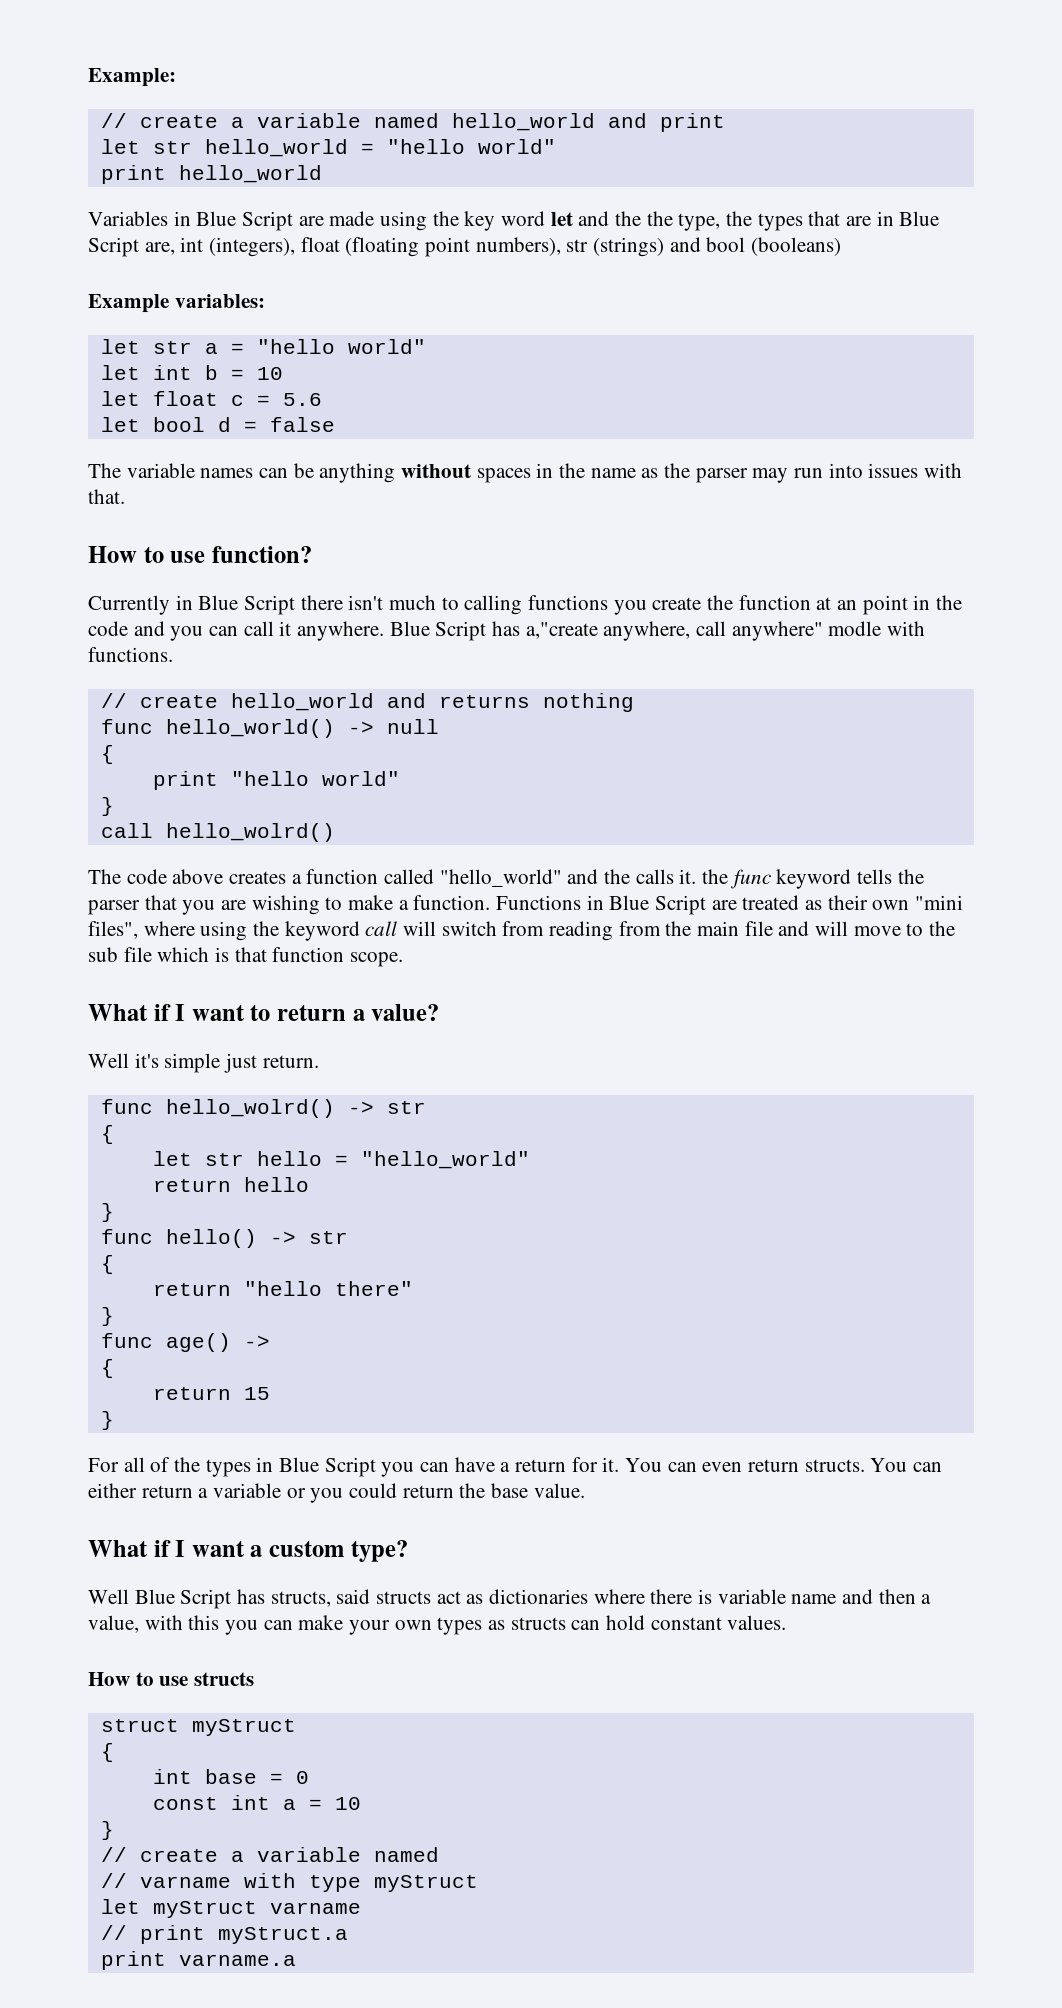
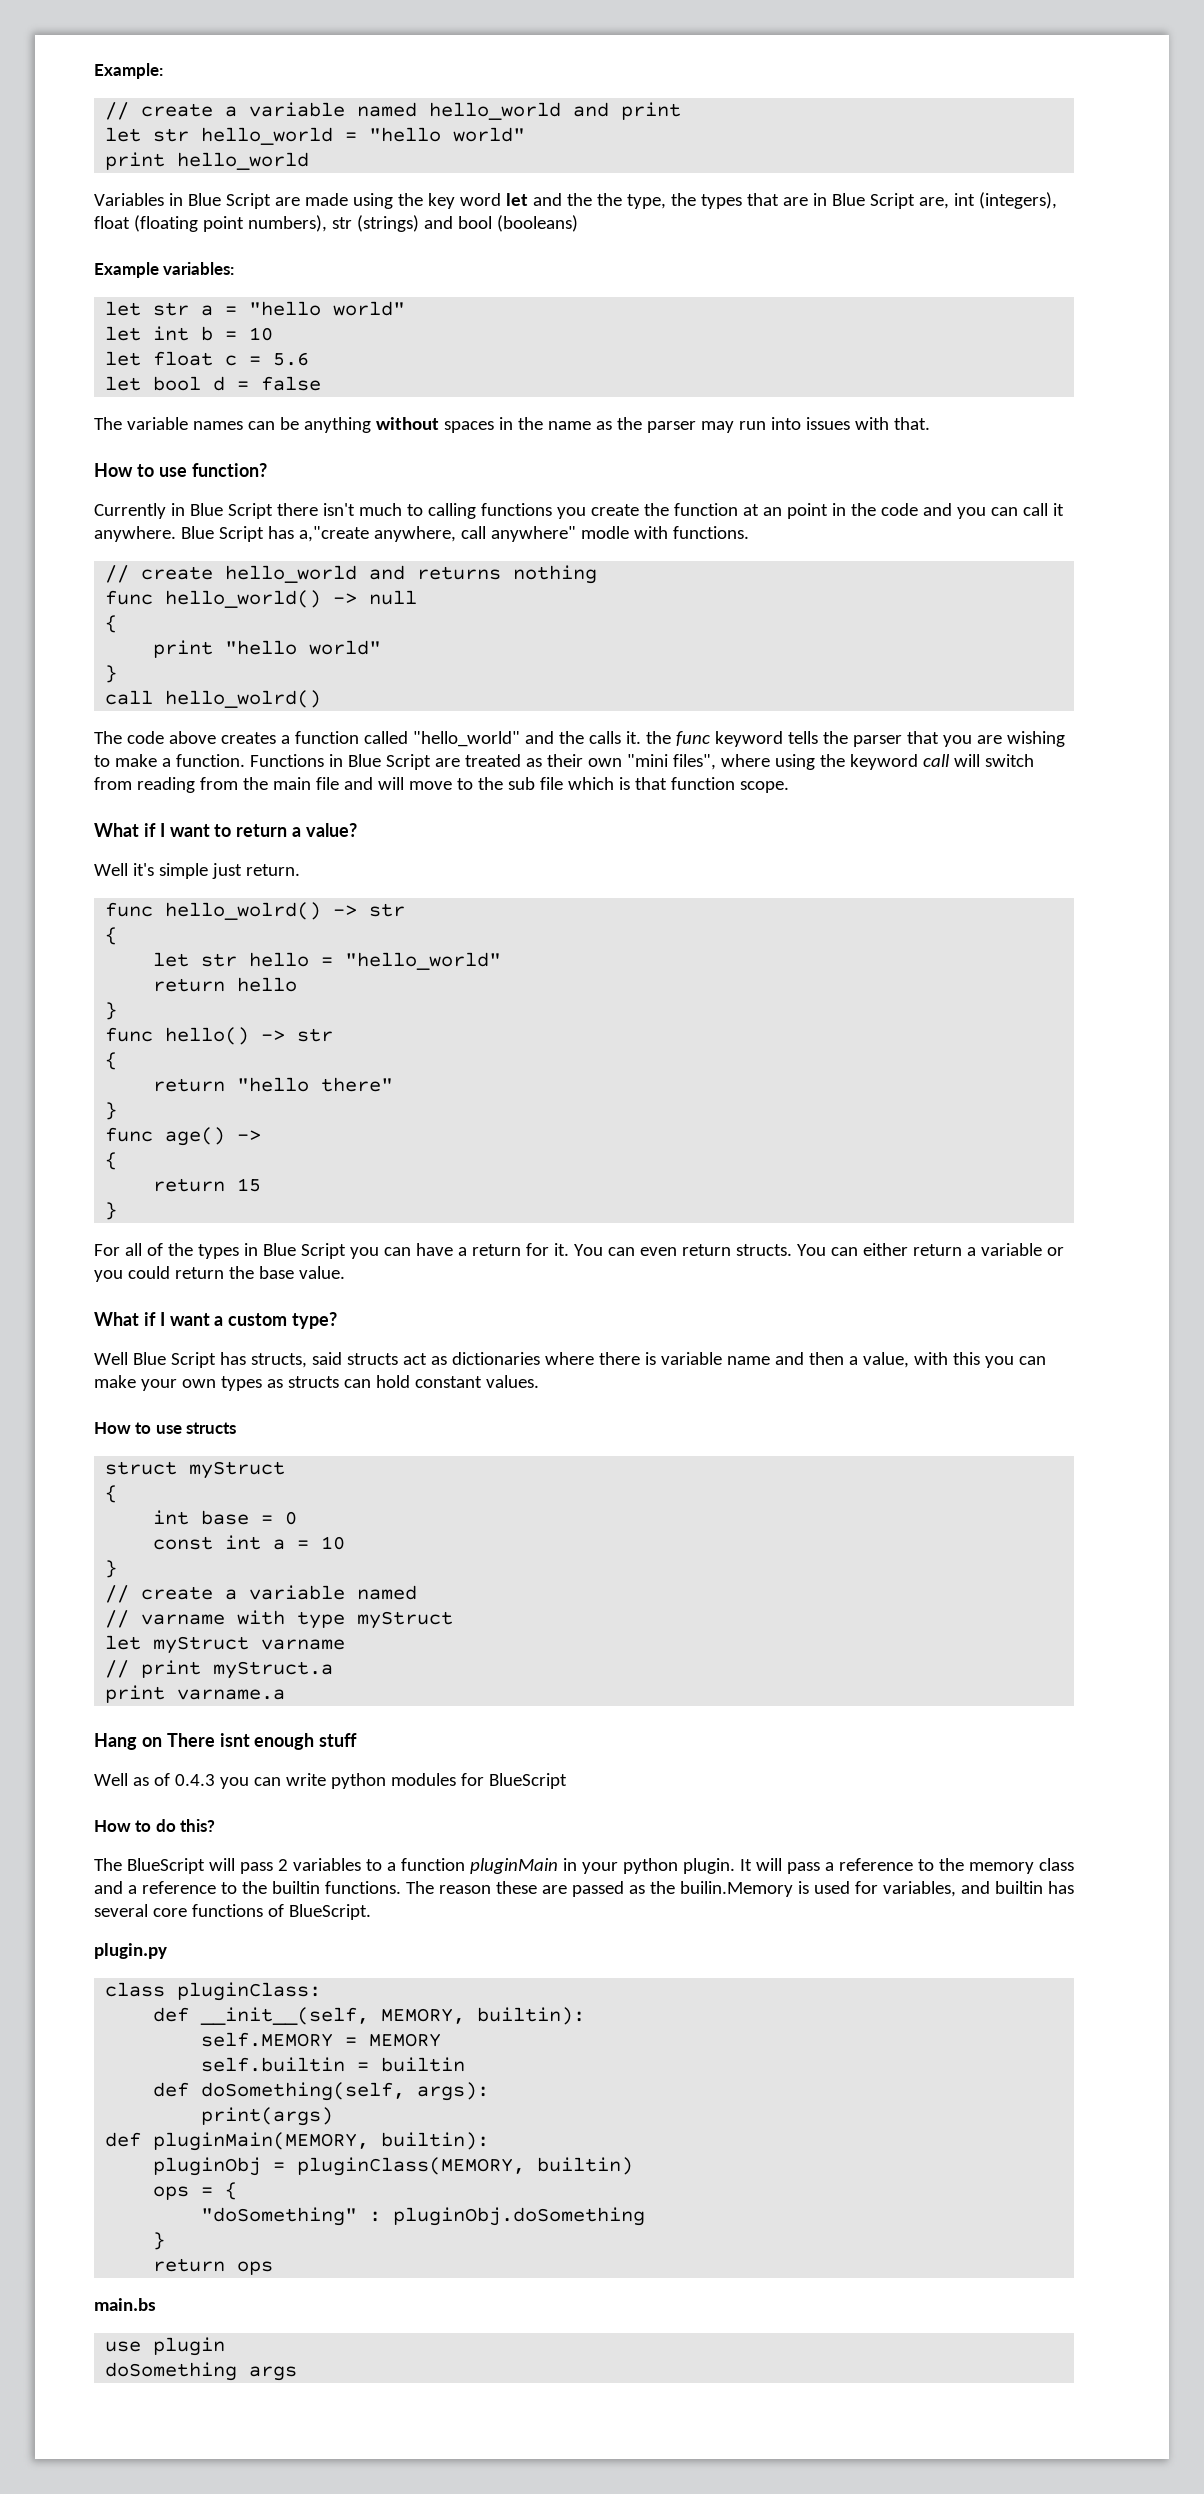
+ Hang on There isnt enough stuff
+ Well as of 0.4.3 you can write python modules for BlueScript
+ How to do this?
+ The BlueScript will pass 2 variables to a function pluginMain in your python plugin. It will pass a reference to the memory class and a reference to the builtin functions. The reason these are passed as the builin.Memory is used for variables, and builtin has several core functions of BlueScript.
+ plugin.py
+ class pluginClass:
+ def __init__(self, MEMORY, builtin):
+ self.MEMORY = MEMORY
+ self.builtin = builtin
+ def doSomething(self, args):
+ print(args)
+ def pluginMain(MEMORY, builtin):
+ pluginObj = pluginClass(MEMORY, builtin)
+ ops = {
+ "doSomething" : pluginObj.doSomething
+ }
+ return ops
+ main.bs
+ use plugin
+ doSomething args

